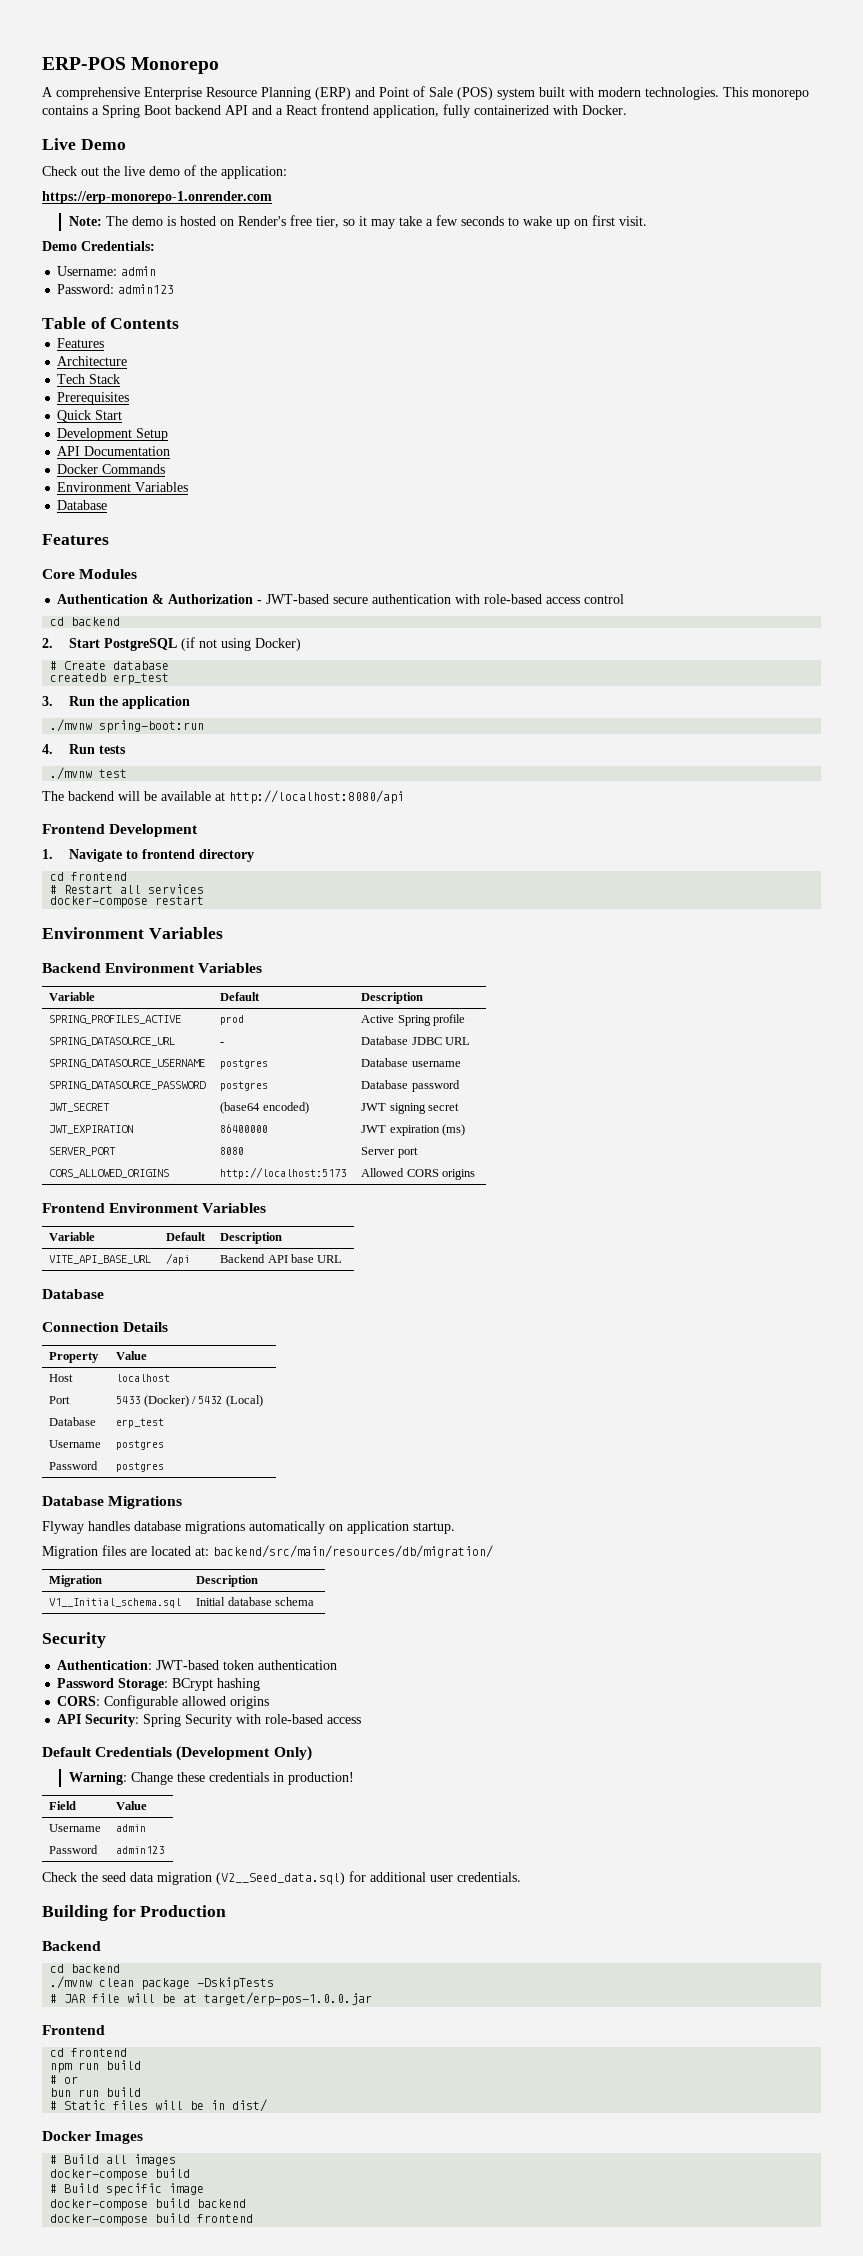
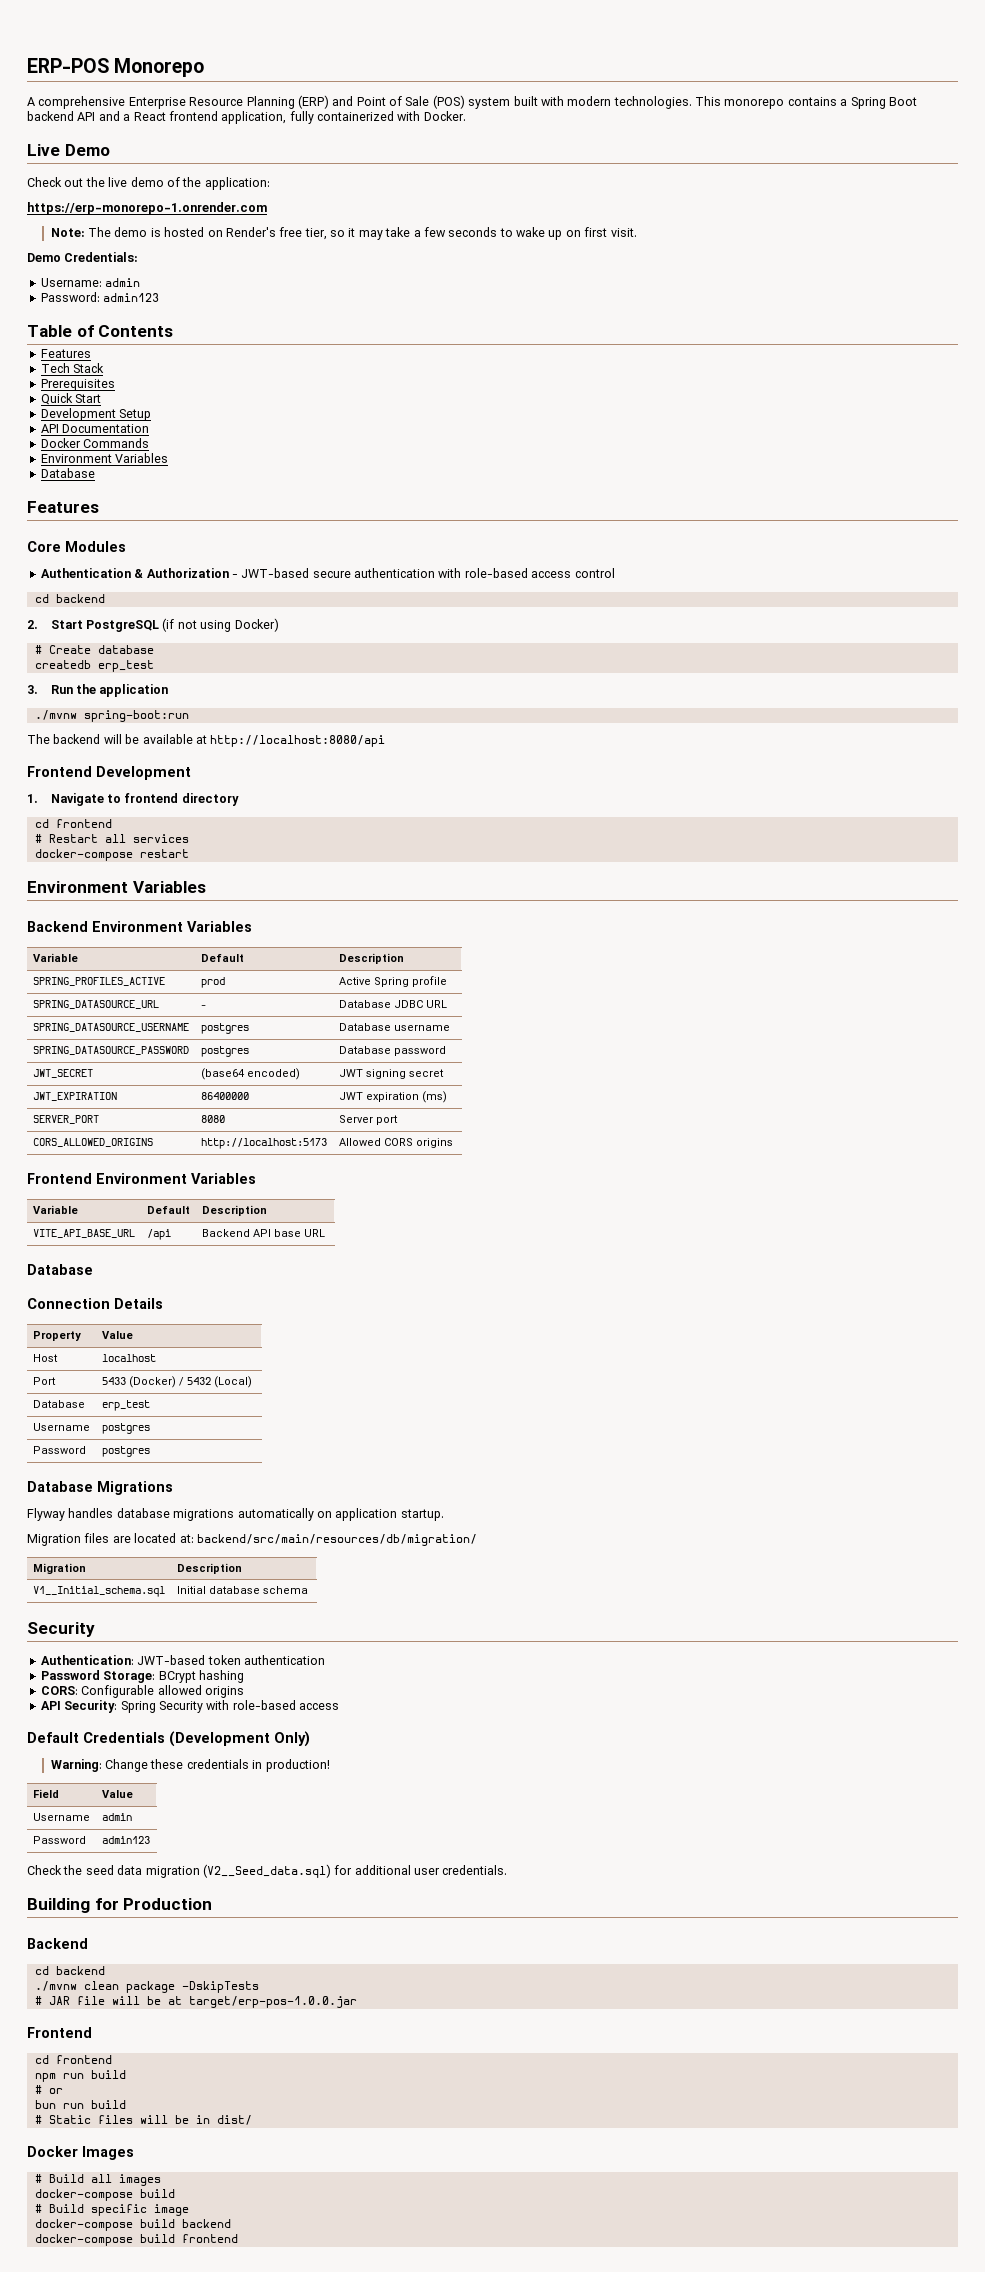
- Architecture
- 4. Run tests
- ./mvnw test

